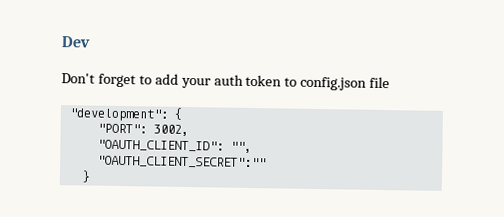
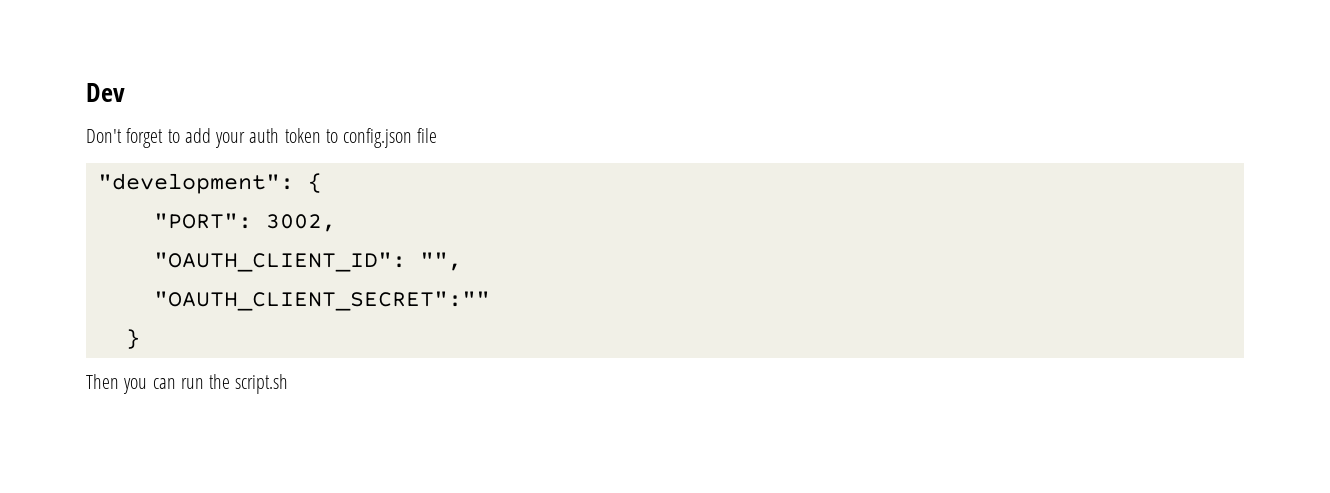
+ Then you can run the script.sh

